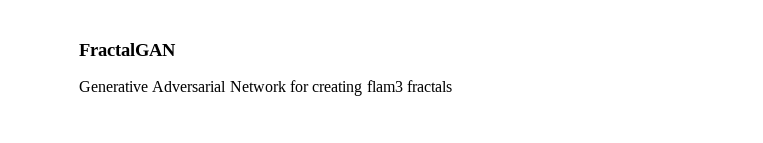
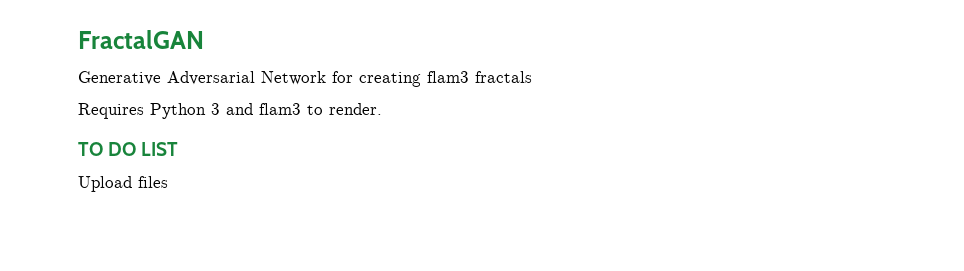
+ Requires Python 3 and flam3 to render.
+ TO DO LIST
+ Upload files

